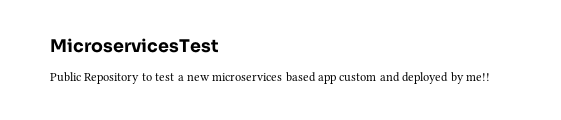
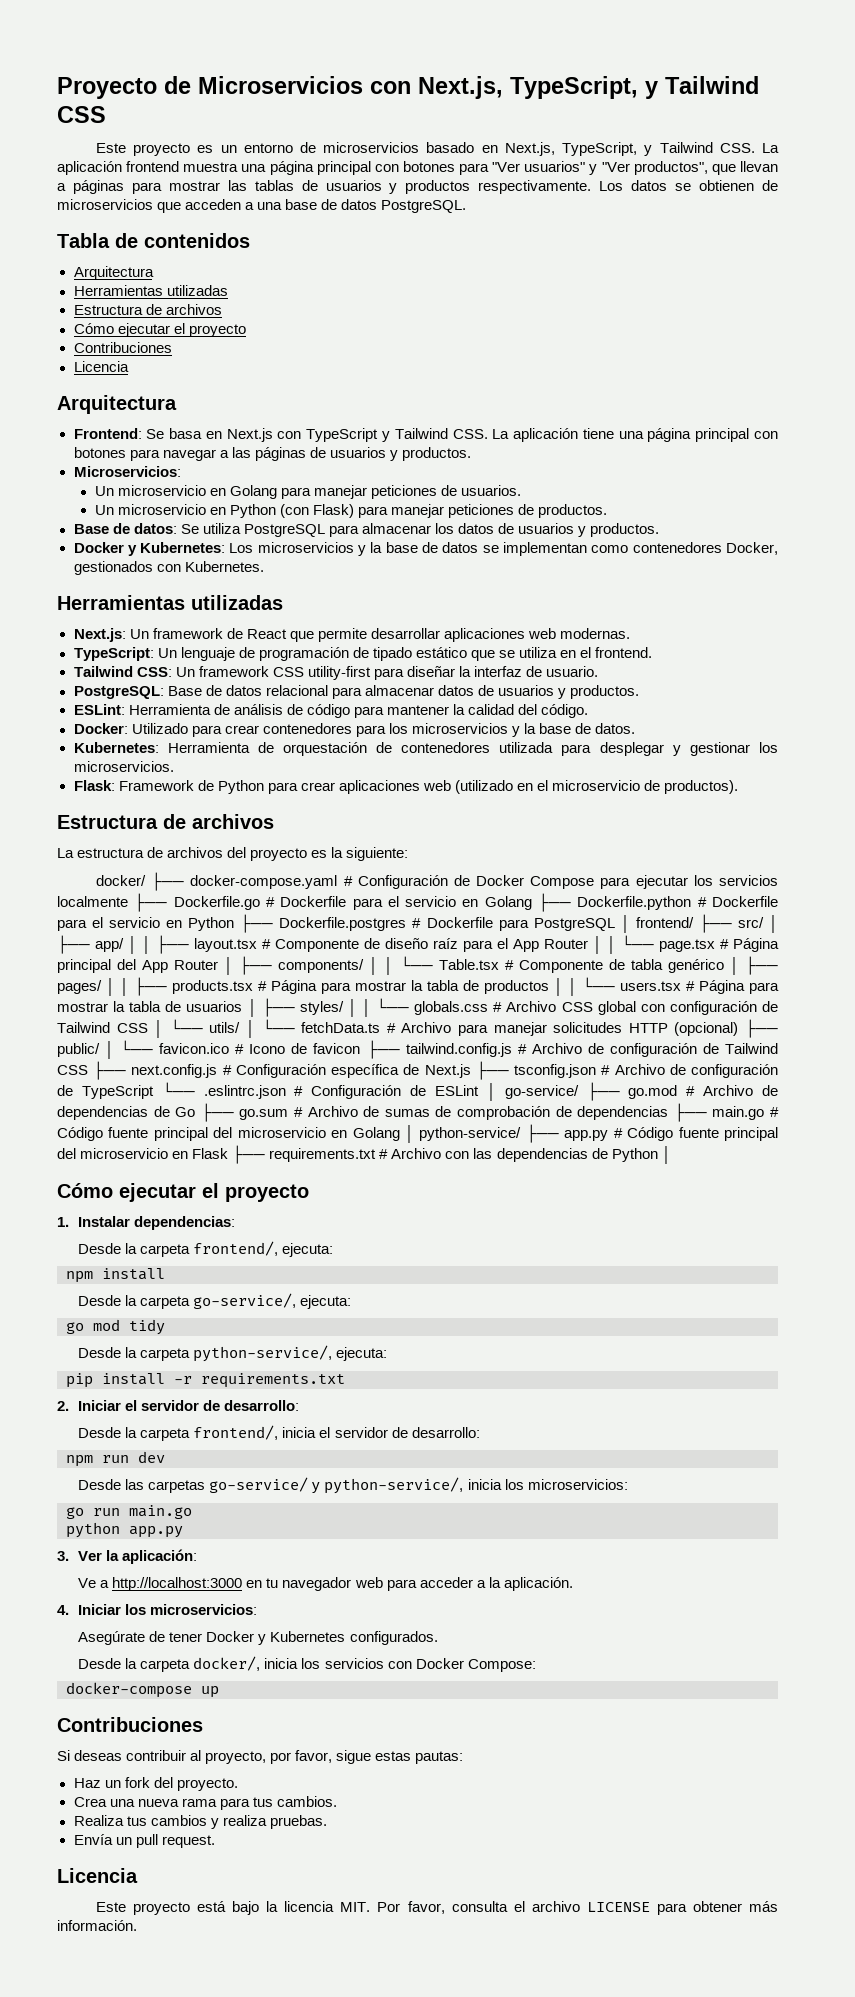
- MicroservicesTest
- Public Repository to test a new microservices based app custom and deployed by me!!
+ Proyecto de Microservicios con Next.js, TypeScript, y Tailwind CSS
+ Este proyecto es un entorno de microservicios basado en Next.js, TypeScript, y Tailwind CSS. La aplicación frontend muestra una página principal con botones para "Ver usuarios" y "Ver productos", que llevan a páginas para mostrar las tablas de usuarios y productos respectivamente. Los datos se obtienen de microservicios que acceden a una base de datos PostgreSQL.
+ Tabla de contenidos
+ Arquitectura
+ Herramientas utilizadas
+ Estructura de archivos
+ Cómo ejecutar el proyecto
+ Contribuciones
+ Licencia
+ Arquitectura
+ Frontend: Se basa en Next.js con TypeScript y Tailwind CSS. La aplicación tiene una página principal con botones para navegar a las páginas de usuarios y productos.
+ Microservicios:
+ Un microservicio en Golang para manejar peticiones de usuarios.
+ Un microservicio en Python (con Flask) para manejar peticiones de productos.
+ Base de datos: Se utiliza PostgreSQL para almacenar los datos de usuarios y productos.
+ Docker y Kubernetes: Los microservicios y la base de datos se implementan como contenedores Docker, gestionados con Kubernetes.
+ Herramientas utilizadas
+ Next.js: Un framework de React que permite desarrollar aplicaciones web modernas.
+ TypeScript: Un lenguaje de programación de tipado estático que se utiliza en el frontend.
+ Tailwind CSS: Un framework CSS utility-first para diseñar la interfaz de usuario.
+ PostgreSQL: Base de datos relacional para almacenar datos de usuarios y productos.
+ ESLint: Herramienta de análisis de código para mantener la calidad del código.
+ Docker: Utilizado para crear contenedores para los microservicios y la base de datos.
+ Kubernetes: Herramienta de orquestación de contenedores utilizada para desplegar y gestionar los microservicios.
+ Flask: Framework de Python para crear aplicaciones web (utilizado en el microservicio de productos).
+ Estructura de archivos
+ La estructura de archivos del proyecto es la siguiente:
+ docker/ ├── docker-compose.yaml # Configuración de Docker Compose para ejecutar los servicios localmente ├── Dockerfile.go # Dockerfile para el servicio en Golang ├── Dockerfile.python # Dockerfile para el servicio en Python ├── Dockerfile.postgres # Dockerfile para PostgreSQL │ frontend/ ├── src/ │ ├── app/ │ │ ├── layout.tsx # Componente de diseño raíz para el App Router │ │ └── page.tsx # Página principal del App Router │ ├── components/ │ │ └── Table.tsx # Componente de tabla genérico │ ├── pages/ │ │ ├── products.tsx # Página para mostrar la tabla de productos │ │ └── users.tsx # Página para mostrar la tabla de usuarios │ ├── styles/ │ │ └── globals.css # Archivo CSS global con configuración de Tailwind CSS │ └── utils/ │ └── fetchData.ts # Archivo para manejar solicitudes HTTP (opcional) ├── public/ │ └── favicon.ico # Icono de favicon ├── tailwind.config.js # Archivo de configuración de Tailwind CSS ├── next.config.js # Configuración específica de Next.js ├── tsconfig.json # Archivo de configuración de TypeScript └── .eslintrc.json # Configuración de ESLint │ go-service/ ├── go.mod # Archivo de dependencias de Go ├── go.sum # Archivo de sumas de comprobación de dependencias ├── main.go # Código fuente principal del microservicio en Golang │ python-service/ ├── app.py # Código fuente principal del microservicio en Flask ├── requirements.txt # Archivo con las dependencias de Python │
+ Cómo ejecutar el proyecto
+ 1. Instalar dependencias:
+ Desde la carpeta frontend/, ejecuta:
+ npm install
+ Desde la carpeta go-service/, ejecuta:
+ go mod tidy
+ Desde la carpeta python-service/, ejecuta:
+ pip install -r requirements.txt
+ 2. Iniciar el servidor de desarrollo:
+ Desde la carpeta frontend/, inicia el servidor de desarrollo:
+ npm run dev
+ Desde las carpetas go-service/ y python-service/, inicia los microservicios:
+ go run main.go
+ python app.py
+ 3. Ver la aplicación:
+ Ve a http://localhost:3000 en tu navegador web para acceder a la aplicación.
+ 4. Iniciar los microservicios:
+ Asegúrate de tener Docker y Kubernetes configurados.
+ Desde la carpeta docker/, inicia los servicios con Docker Compose:
+ docker-compose up
+ Contribuciones
+ Si deseas contribuir al proyecto, por favor, sigue estas pautas:
+ Haz un fork del proyecto.
+ Crea una nueva rama para tus cambios.
+ Realiza tus cambios y realiza pruebas.
+ Envía un pull request.
+ Licencia
+ Este proyecto está bajo la licencia MIT. Por favor, consulta el archivo LICENSE para obtener más información.

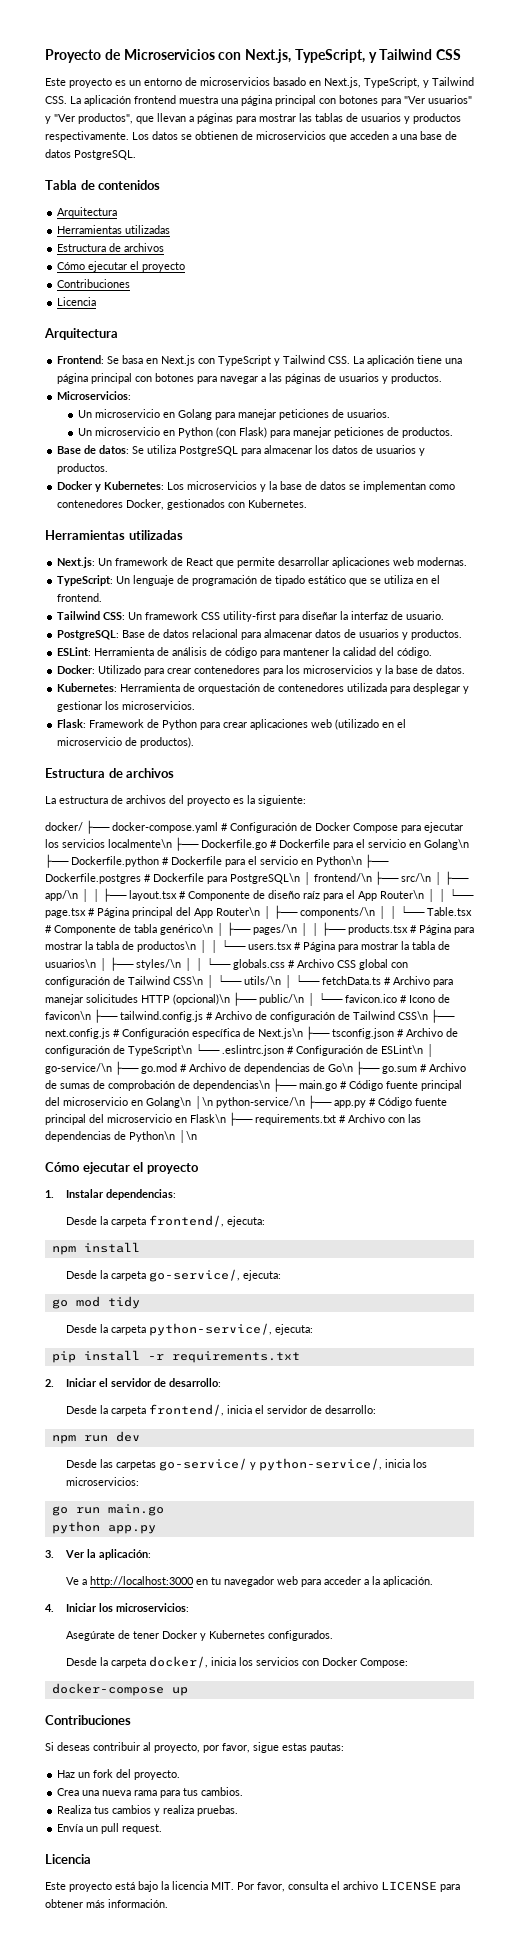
- docker/ ├── docker-compose.yaml # Configuración de Docker Compose para ejecutar los servicios localmente ├── Dockerfile.go # Dockerfile para el servicio en Golang ├── Dockerfile.python # Dockerfile para el servicio en Python ├── Dockerfile.postgres # Dockerfile para PostgreSQL │ frontend/ ├── src/ │ ├── app/ │ │ ├── layout.tsx # Componente de diseño raíz para el App Router │ │ └── page.tsx # Página principal del App Router │ ├── components/ │ │ └── Table.tsx # Componente de tabla genérico │ ├── pages/ │ │ ├── products.tsx # Página para mostrar la tabla de productos │ │ └── users.tsx # Página para mostrar la tabla de usuarios │ ├── styles/ │ │ └── globals.css # Archivo CSS global con configuración de Tailwind CSS │ └── utils/ │ └── fetchData.ts # Archivo para manejar solicitudes HTTP (opcional) ├── public/ │ └── favicon.ico # Icono de favicon ├── tailwind.config.js # Archivo de configuración de Tailwind CSS ├── next.config.js # Configuración específica de Next.js ├── tsconfig.json # Archivo de configuración de TypeScript └── .eslintrc.json # Configuración de ESLint │ go-service/ ├── go.mod # Archivo de dependencias de Go ├── go.sum # Archivo de sumas de comprobación de dependencias ├── main.go # Código fuente principal del microservicio en Golang │ python-service/ ├── app.py # Código fuente principal del microservicio en Flask ├── requirements.txt # Archivo con las dependencias de Python │
+ docker/ ├── docker-compose.yaml # Configuración de Docker Compose para ejecutar los servicios localmente\n ├── Dockerfile.go # Dockerfile para el servicio en Golang\n ├── Dockerfile.python # Dockerfile para el servicio en Python\n ├── Dockerfile.postgres # Dockerfile para PostgreSQL\n │ frontend/\n ├── src/\n │ ├── app/\n │ │ ├── layout.tsx # Componente de diseño raíz para el App Router\n │ │ └── page.tsx # Página principal del App Router\n │ ├── components/\n │ │ └── Table.tsx # Componente de tabla genérico\n │ ├── pages/\n │ │ ├── products.tsx # Página para mostrar la tabla de productos\n │ │ └── users.tsx # Página para mostrar la tabla de usuarios\n │ ├── styles/\n │ │ └── globals.css # Archivo CSS global con configuración de Tailwind CSS\n │ └── utils/\n │ └── fetchData.ts # Archivo para manejar solicitudes HTTP (opcional)\n ├── public/\n │ └── favicon.ico # Icono de favicon\n ├── tailwind.config.js # Archivo de configuración de Tailwind CSS\n ├── next.config.js # Configuración específica de Next.js\n ├── tsconfig.json # Archivo de configuración de TypeScript\n └── .eslintrc.json # Configuración de ESLint\n │ go-service/\n ├── go.mod # Archivo de dependencias de Go\n ├── go.sum # Archivo de sumas de comprobación de dependencias\n ├── main.go # Código fuente principal del microservicio en Golang\n │\n python-service/\n ├── app.py # Código fuente principal del microservicio en Flask\n ├── requirements.txt # Archivo con las dependencias de Python\n │\n

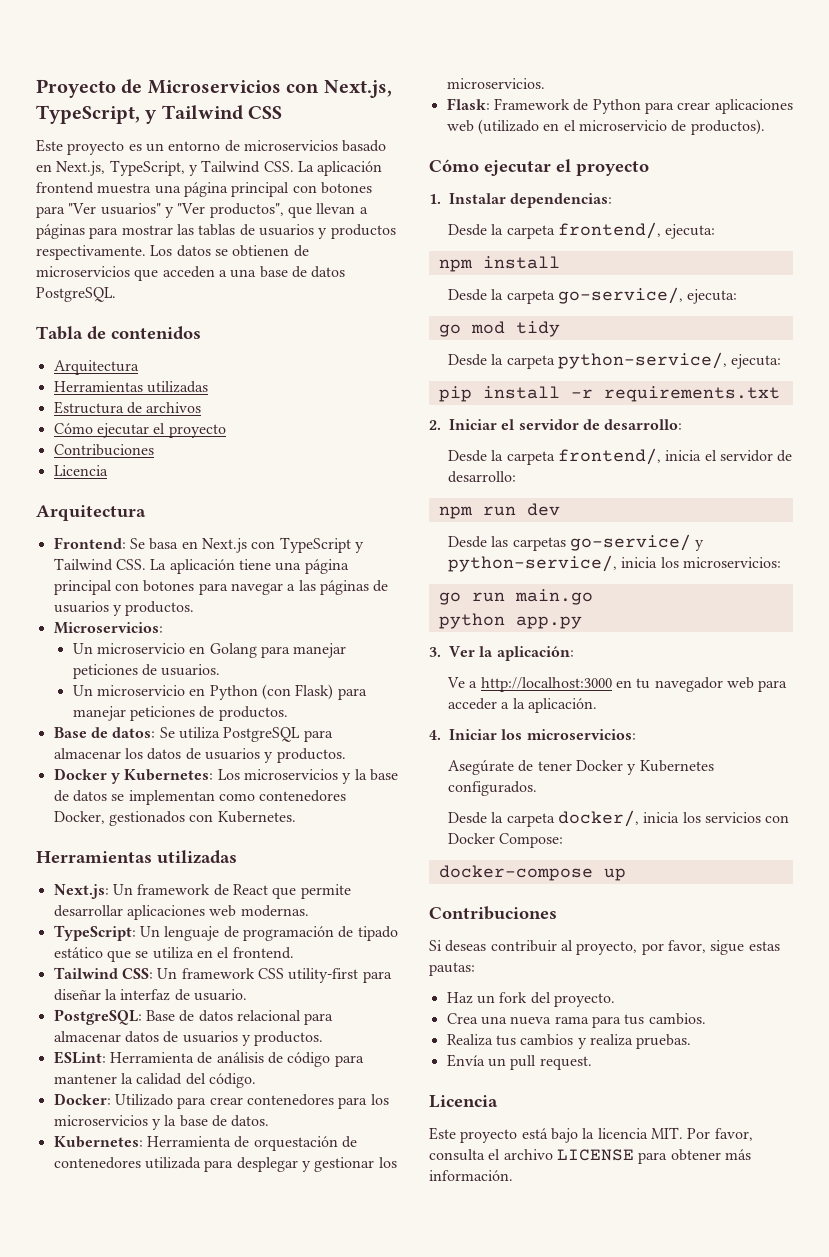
  Flask: Framework de Python para crear aplicaciones web (utilizado en el microservicio de productos).
- Estructura de archivos
- La estructura de archivos del proyecto es la siguiente:
- docker/ ├── docker-compose.yaml # Configuración de Docker Compose para ejecutar los servicios localmente\n ├── Dockerfile.go # Dockerfile para el servicio en Golang\n ├── Dockerfile.python # Dockerfile para el servicio en Python\n ├── Dockerfile.postgres # Dockerfile para PostgreSQL\n │ frontend/\n ├── src/\n │ ├── app/\n │ │ ├── layout.tsx # Componente de diseño raíz para el App Router\n │ │ └── page.tsx # Página principal del App Router\n │ ├── components/\n │ │ └── Table.tsx # Componente de tabla genérico\n │ ├── pages/\n │ │ ├── products.tsx # Página para mostrar la tabla de productos\n │ │ └── users.tsx # Página para mostrar la tabla de usuarios\n │ ├── styles/\n │ │ └── globals.css # Archivo CSS global con configuración de Tailwind CSS\n │ └── utils/\n │ └── fetchData.ts # Archivo para manejar solicitudes HTTP (opcional)\n ├── public/\n │ └── favicon.ico # Icono de favicon\n ├── tailwind.config.js # Archivo de configuración de Tailwind CSS\n ├── next.config.js # Configuración específica de Next.js\n ├── tsconfig.json # Archivo de configuración de TypeScript\n └── .eslintrc.json # Configuración de ESLint\n │ go-service/\n ├── go.mod # Archivo de dependencias de Go\n ├── go.sum # Archivo de sumas de comprobación de dependencias\n ├── main.go # Código fuente principal del microservicio en Golang\n │\n python-service/\n ├── app.py # Código fuente principal del microservicio en Flask\n ├── requirements.txt # Archivo con las dependencias de Python\n │\n

